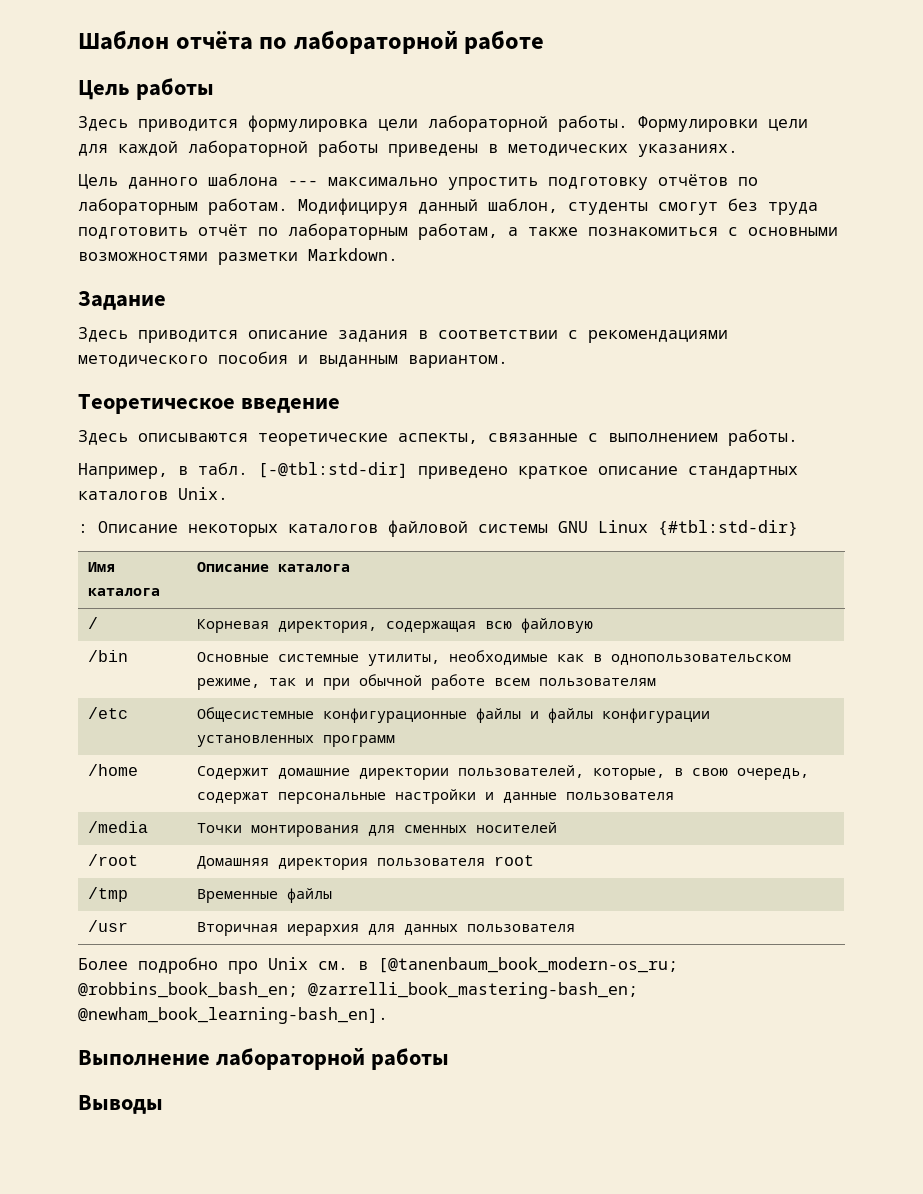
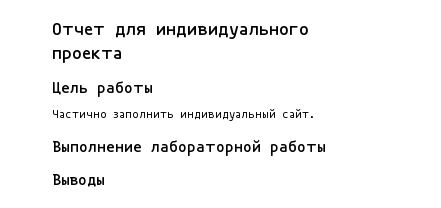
- Шаблон отчёта по лабораторной работе
+ Отчет для индивидуального проекта
  Цель работы
- Здесь приводится формулировка цели лабораторной работы. Формулировки цели для каждой лабораторной работы приведены в методических указаниях.
- Цель данного шаблона --- максимально упростить подготовку отчётов по лабораторным работам. Модифицируя данный шаблон, студенты смогут без труда подготовить отчёт по лабораторным работам, а также познакомиться с основными возможностями разметки Markdown.
- Задание
- Здесь приводится описание задания в соответствии с рекомендациями методического пособия и выданным вариантом.
- Теоретическое введение
- Здесь описываются теоретические аспекты, связанные с выполнением работы.
- Например, в табл. [-@tbl:std-dir] приведено краткое описание стандартных каталогов Unix.
- : Описание некоторых каталогов файловой системы GNU Linux {#tbl:std-dir}
- Имя каталога | Описание каталога
- / | Корневая директория, содержащая всю файловую
- /bin | Основные системные утилиты, необходимые как в однопользовательском режиме, так и при обычной работе всем пользователям
- /etc | Общесистемные конфигурационные файлы и файлы конфигурации установленных программ
- /home | Содержит домашние директории пользователей, которые, в свою очередь, содержат персональные настройки и данные пользователя
- /media | Точки монтирования для сменных носителей
- /root | Домашняя директория пользователя root
- /tmp | Временные файлы
- /usr | Вторичная иерархия для данных пользователя
- Более подробно про Unix см. в [@tanenbaum_book_modern-os_ru; @robbins_book_bash_en; @zarrelli_book_mastering-bash_en; @newham_book_learning-bash_en].
+ Частично заполнить индивидуальный сайт.

